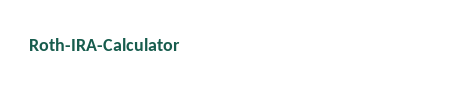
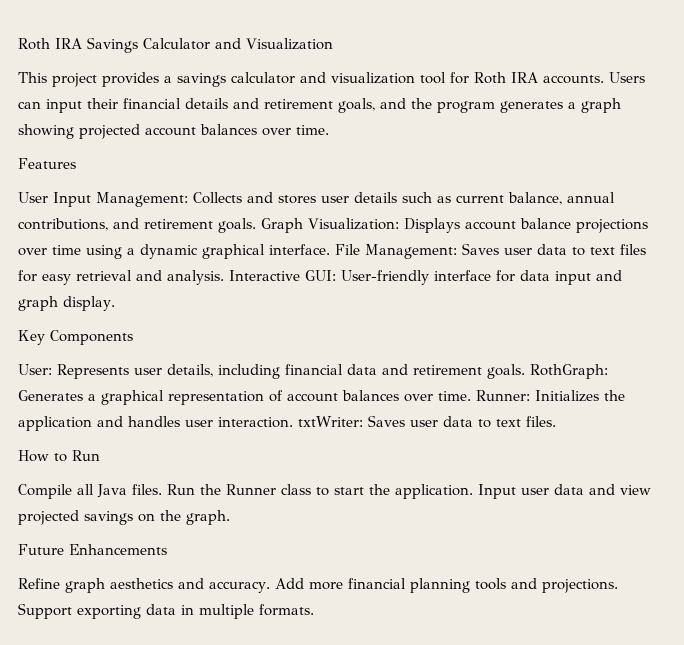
- Roth-IRA-Calculator
+ Roth IRA Savings Calculator and Visualization
+ This project provides a savings calculator and visualization tool for Roth IRA accounts. Users can input their financial details and retirement goals, and the program generates a graph showing projected account balances over time.
+ Features
+ User Input Management: Collects and stores user details such as current balance, annual contributions, and retirement goals. Graph Visualization: Displays account balance projections over time using a dynamic graphical interface. File Management: Saves user data to text files for easy retrieval and analysis. Interactive GUI: User-friendly interface for data input and graph display.
+ Key Components
+ User: Represents user details, including financial data and retirement goals. RothGraph: Generates a graphical representation of account balances over time. Runner: Initializes the application and handles user interaction. txtWriter: Saves user data to text files.
+ How to Run
+ Compile all Java files. Run the Runner class to start the application. Input user data and view projected savings on the graph.
+ Future Enhancements
+ Refine graph aesthetics and accuracy. Add more financial planning tools and projections. Support exporting data in multiple formats.

